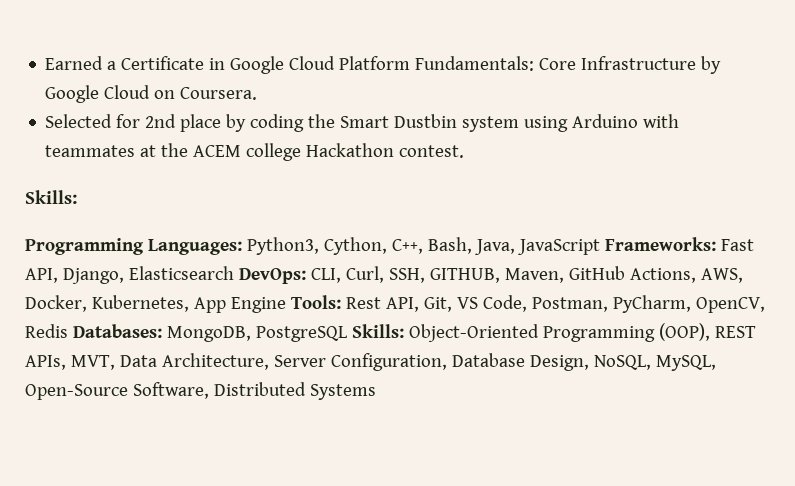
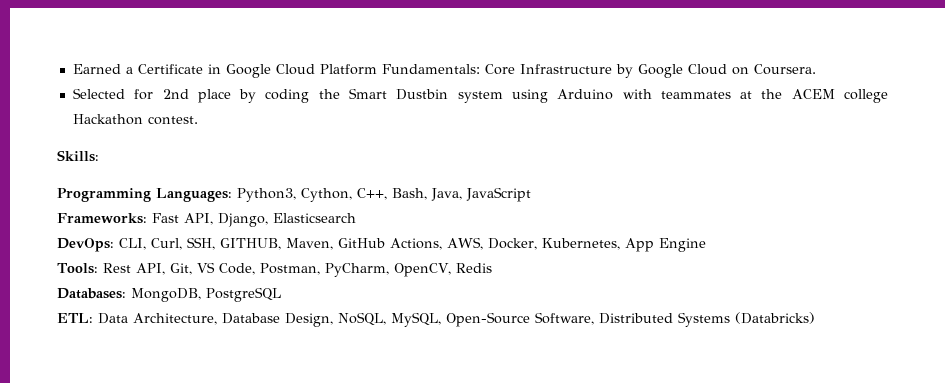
- Programming Languages: Python3, Cython, C++, Bash, Java, JavaScript Frameworks: Fast API, Django, Elasticsearch DevOps: CLI, Curl, SSH, GITHUB, Maven, GitHub Actions, AWS, Docker, Kubernetes, App Engine Tools: Rest API, Git, VS Code, Postman, PyCharm, OpenCV, Redis Databases: MongoDB, PostgreSQL Skills: Object-Oriented Programming (OOP), REST APIs, MVT, Data Architecture, Server Configuration, Database Design, NoSQL, MySQL, Open-Source Software, Distributed Systems
+ Programming Languages: Python3, Cython, C++, Bash, Java, JavaScript
+ Frameworks: Fast API, Django, Elasticsearch
+ DevOps: CLI, Curl, SSH, GITHUB, Maven, GitHub Actions, AWS, Docker, Kubernetes, App Engine
+ Tools: Rest API, Git, VS Code, Postman, PyCharm, OpenCV, Redis
+ Databases: MongoDB, PostgreSQL
+ ETL: Data Architecture, Database Design, NoSQL, MySQL, Open-Source Software, Distributed Systems (Databricks)

